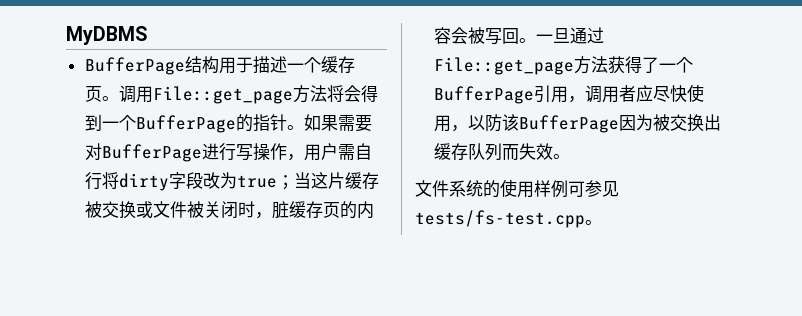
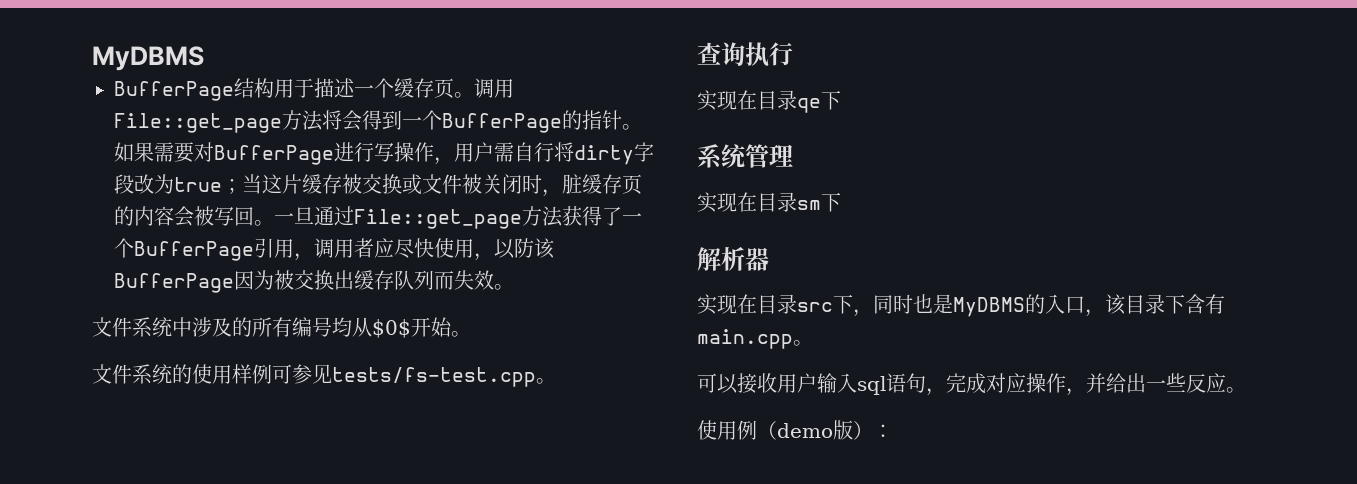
+ 文件系统中涉及的所有编号均从$0$开始。
+ 查询执行
+ 实现在目录qe下
+ 系统管理
+ 实现在目录sm下
+ 解析器
+ 实现在目录src下，同时也是MyDBMS的入口，该目录下含有main.cpp。
+ 可以接收用户输入sql语句，完成对应操作，并给出一些反应。
+ 使用例（demo版）：

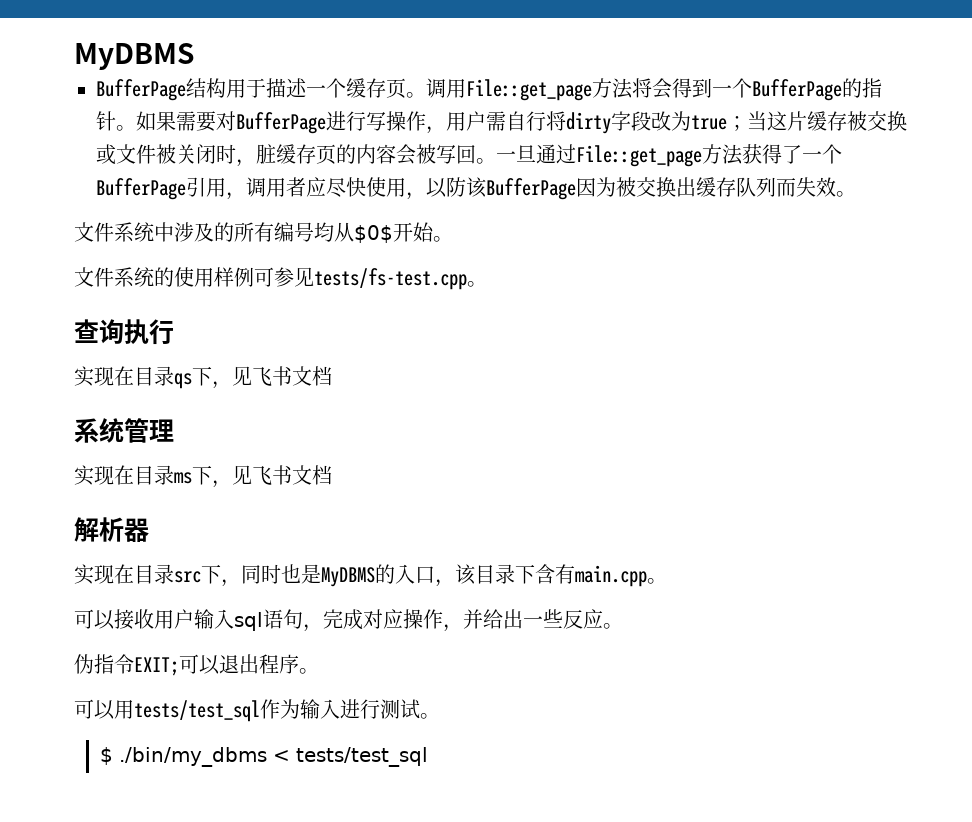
- 实现在目录qe下
+ 实现在目录qs下，见飞书文档
- 实现在目录sm下
+ 实现在目录ms下，见飞书文档
- 使用例（demo版）：
+ 伪指令EXIT;可以退出程序。
+ 可以用tests/test_sql作为输入进行测试。
+ $ ./bin/my_dbms < tests/test_sql

